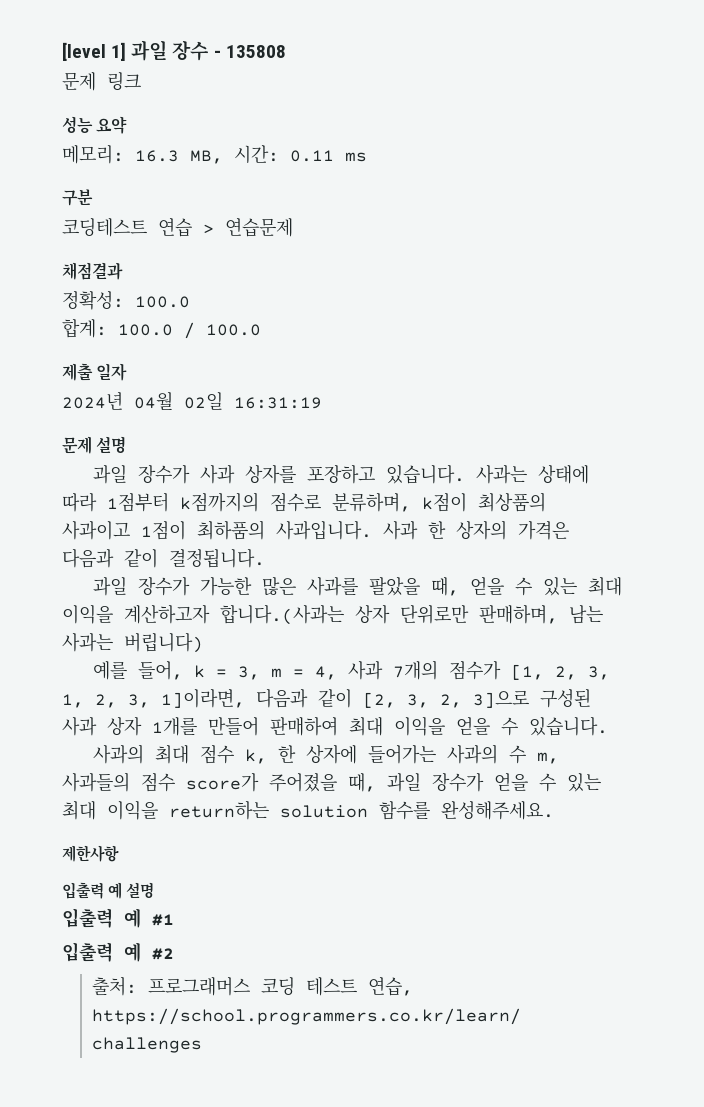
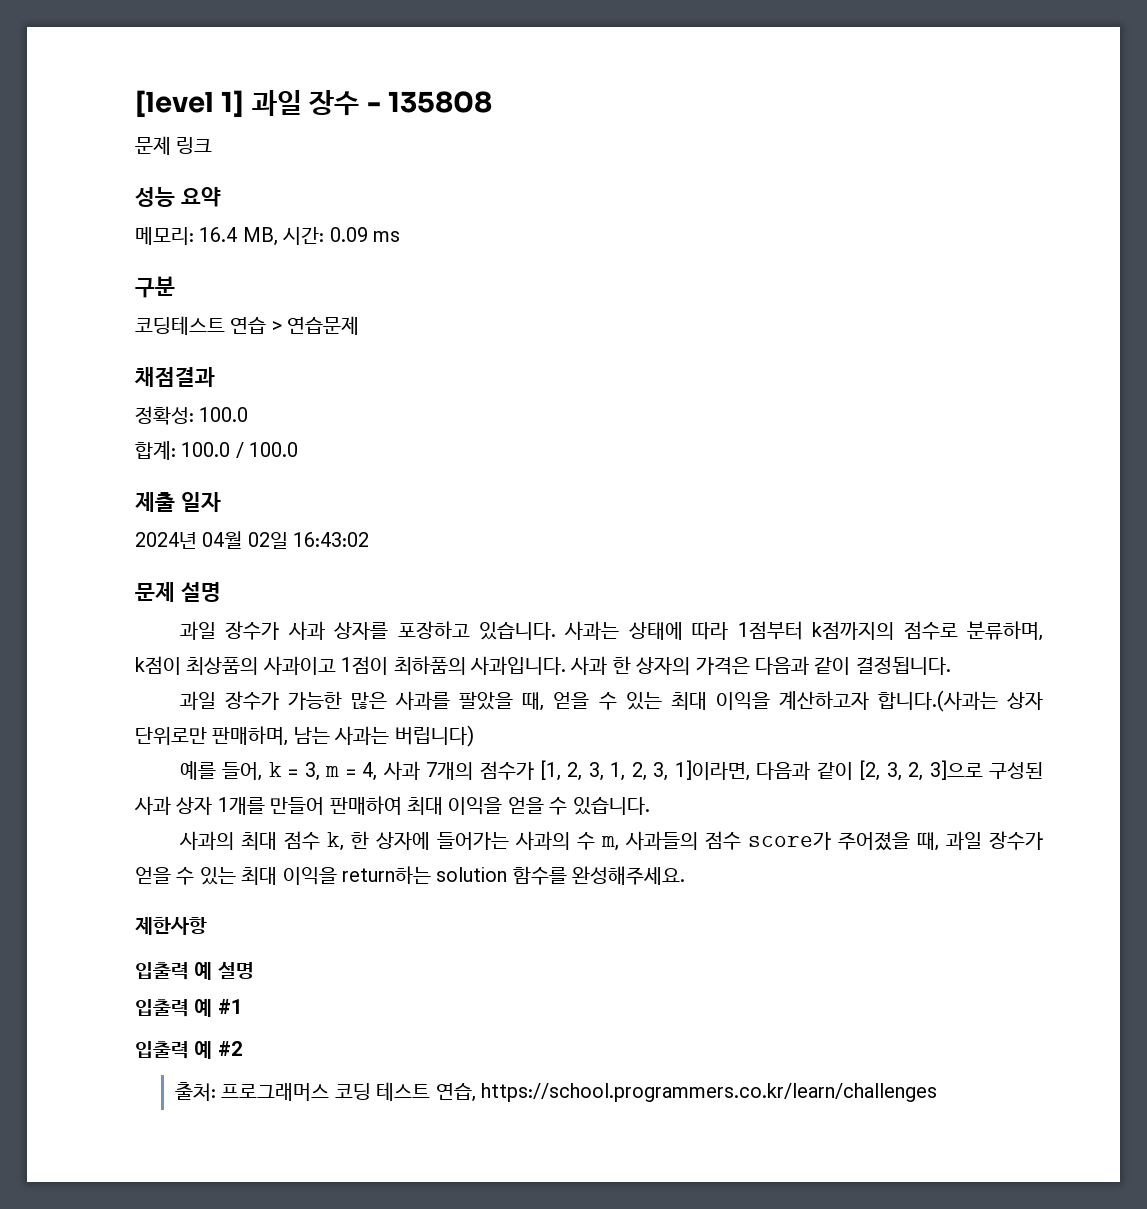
- 메모리: 16.3 MB, 시간: 0.11 ms
+ 메모리: 16.4 MB, 시간: 0.09 ms
- 2024년 04월 02일 16:31:19
+ 2024년 04월 02일 16:43:02

